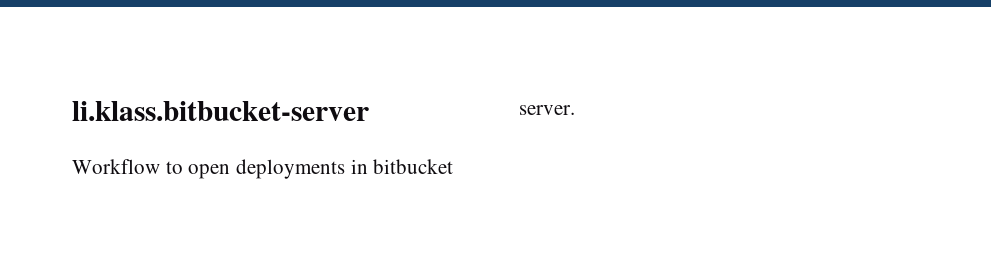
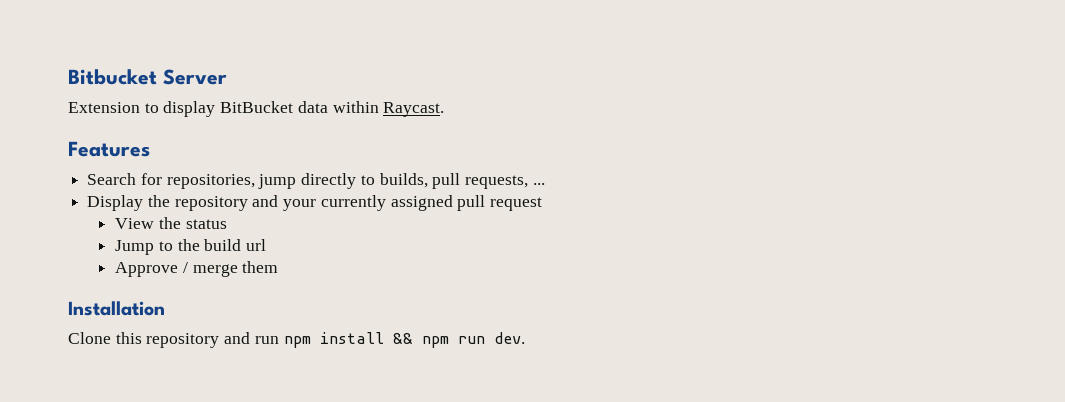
- li.klass.bitbucket-server
- Workflow to open deployments in bitbucket server.
+ Bitbucket Server
+ Extension to display BitBucket data within Raycast.
+ Features
+ Search for repositories, jump directly to builds, pull requests, ...
+ Display the repository and your currently assigned pull request
+ View the status
+ Jump to the build url
+ Approve / merge them
+ Installation
+ Clone this repository and run npm install && npm run dev.

